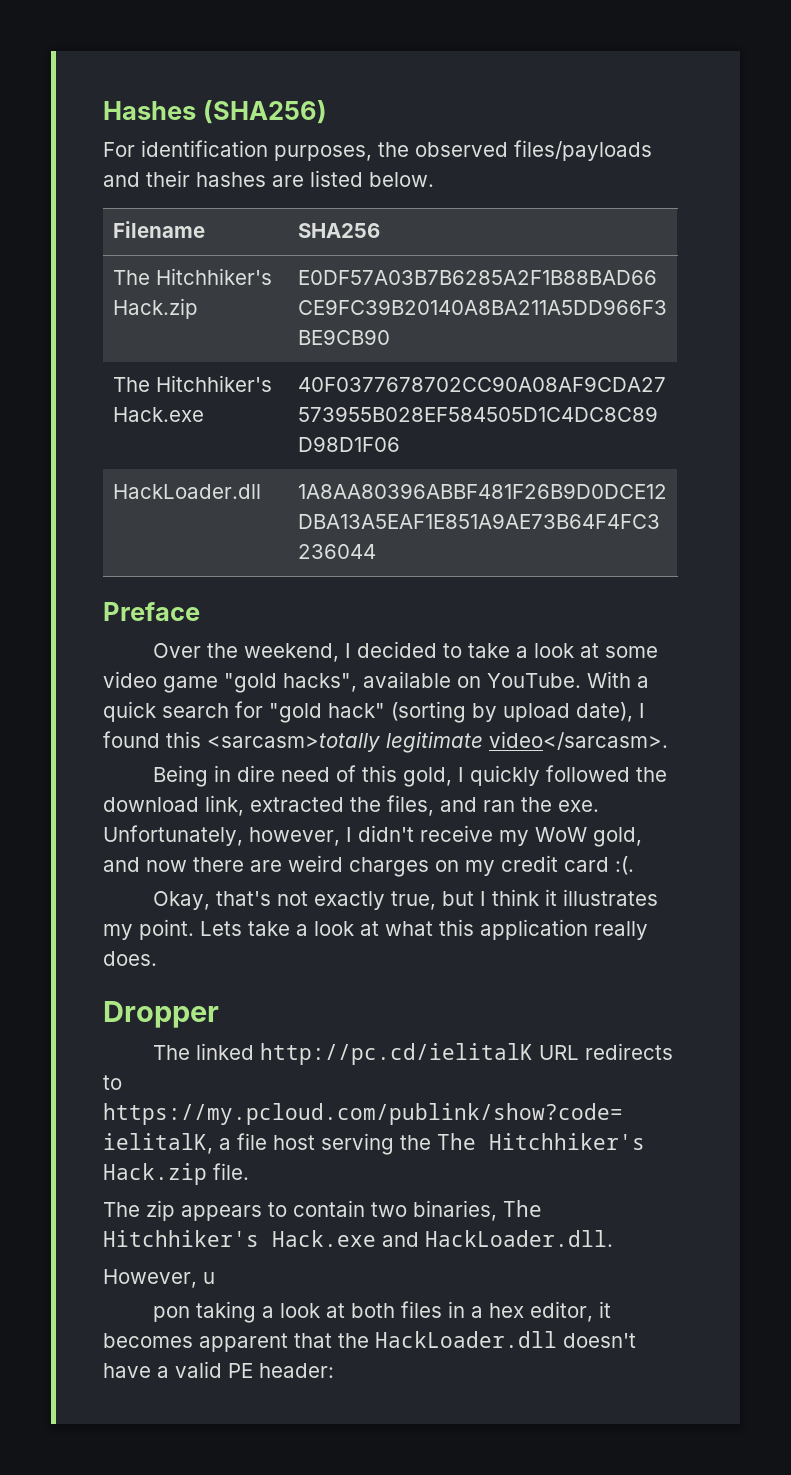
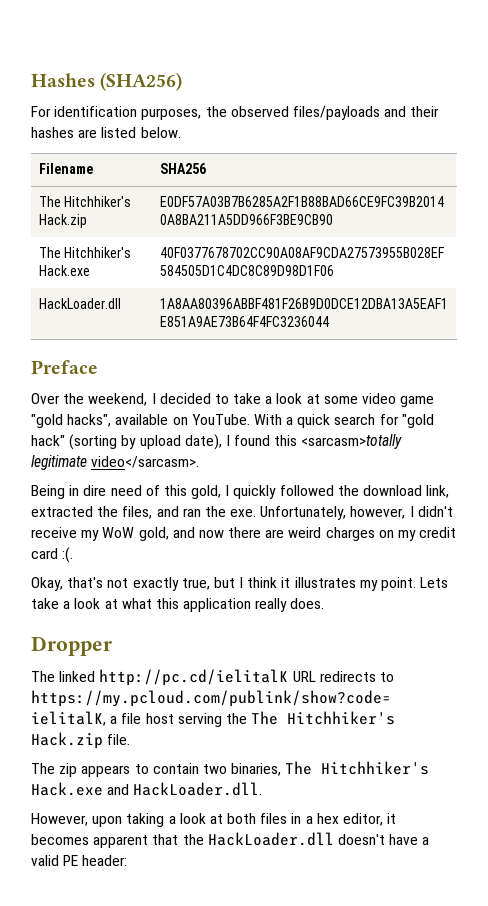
- However, u
- pon taking a look at both files in a hex editor, it becomes apparent that the HackLoader.dll doesn't have a valid PE header:
+ However, upon taking a look at both files in a hex editor, it becomes apparent that the HackLoader.dll doesn't have a valid PE header:

